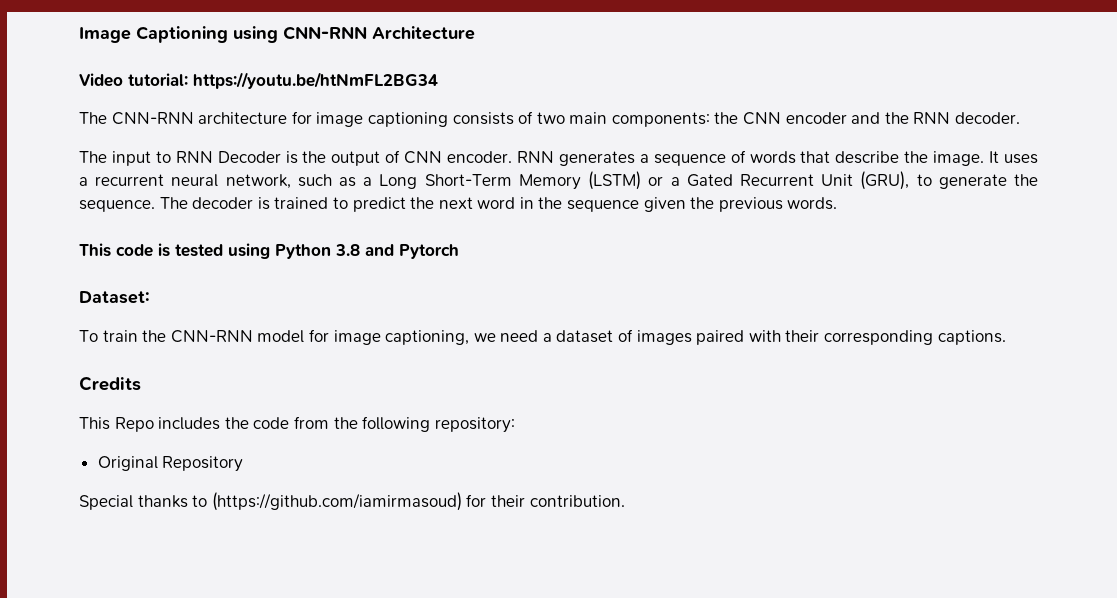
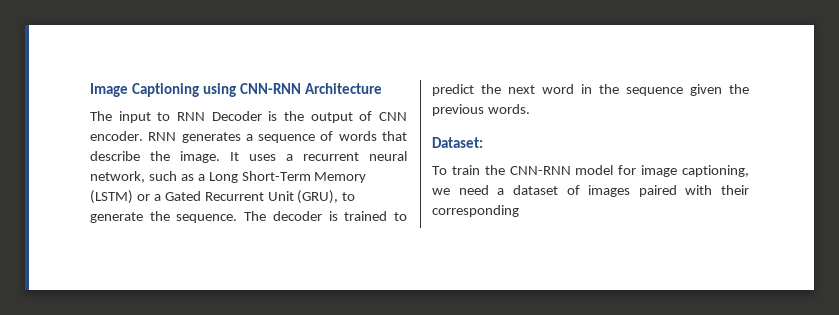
- Video tutorial: https://youtu.be/htNmFL2BG34
- The CNN-RNN architecture for image captioning consists of two main components: the CNN encoder and the RNN decoder.
- This code is tested using Python 3.8 and Pytorch
- To train the CNN-RNN model for image captioning, we need a dataset of images paired with their corresponding captions.
- Credits
- This Repo includes the code from the following repository:
- Original Repository
- Special thanks to (https://github.com/iamirmasoud) for their contribution.
+ To train the CNN-RNN model for image captioning, we need a dataset of images paired with their corresponding

